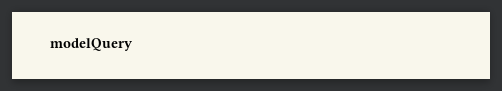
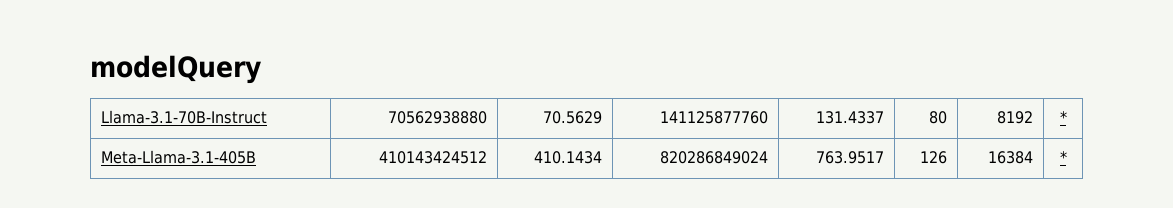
+ Llama-3.1-70B-Instruct | 70562938880 | 70.5629 | 141125877760 | 131.4337 | 80 | 8192 | *
+ Meta-Llama-3.1-405B | 410143424512 | 410.1434 | 820286849024 | 763.9517 | 126 | 16384 | *

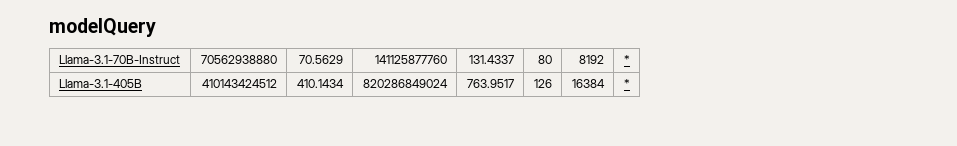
- Meta-Llama-3.1-405B | 410143424512 | 410.1434 | 820286849024 | 763.9517 | 126 | 16384 | *
+ Llama-3.1-405B | 410143424512 | 410.1434 | 820286849024 | 763.9517 | 126 | 16384 | *

